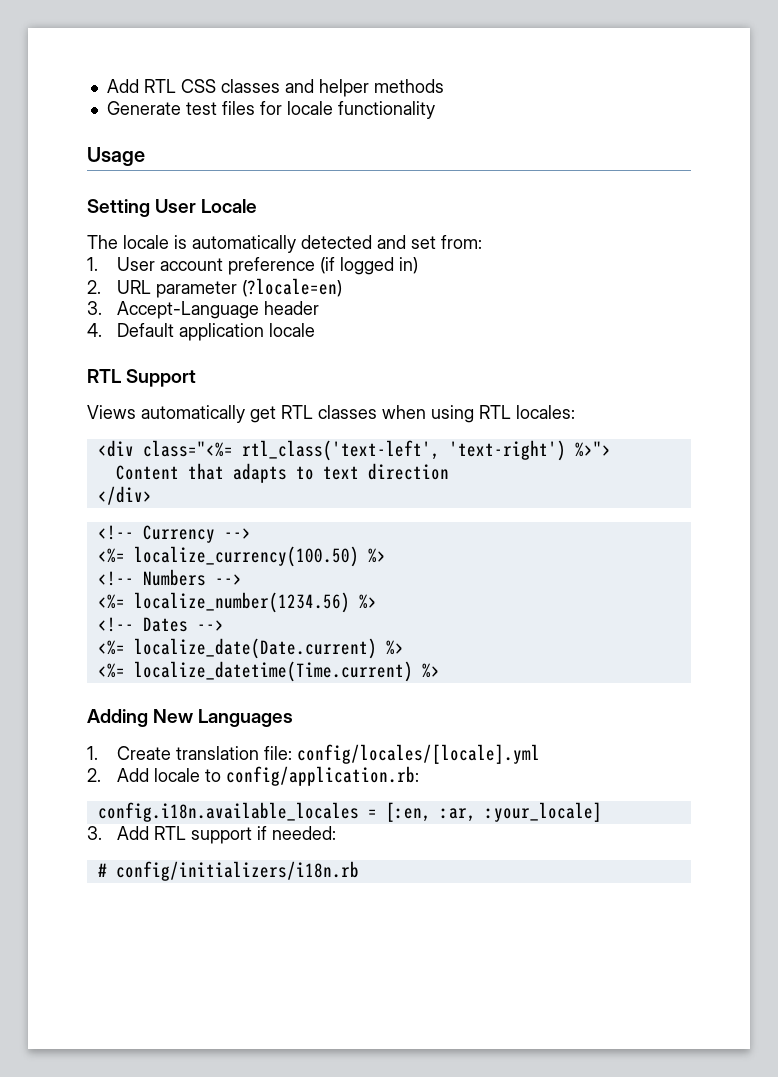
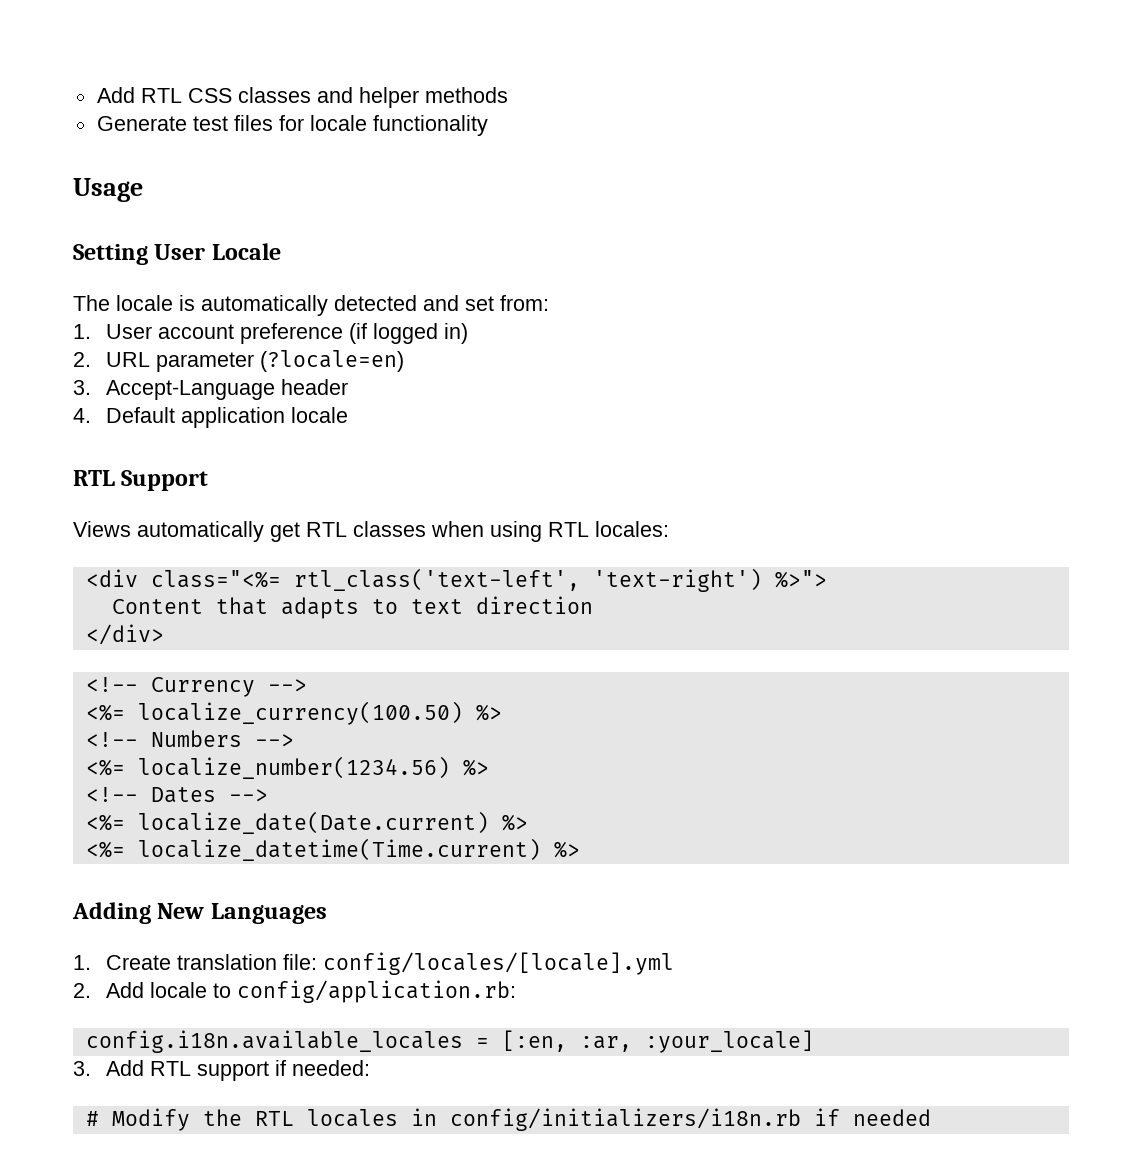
- # config/initializers/i18n.rb
+ # Modify the RTL locales in config/initializers/i18n.rb if needed

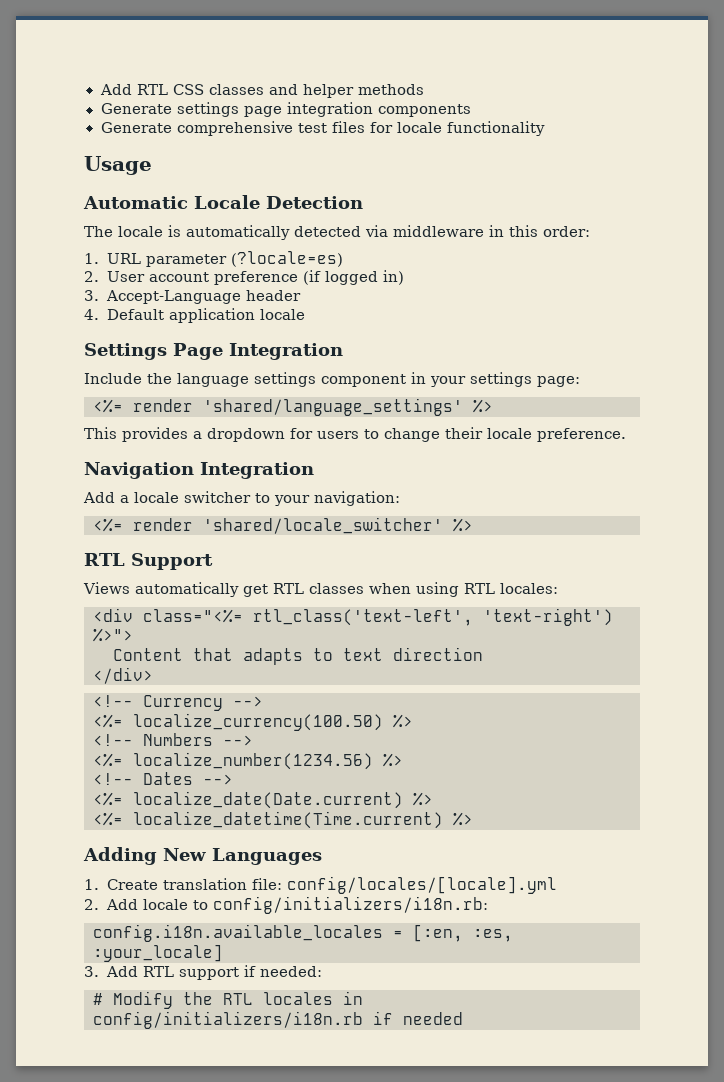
- Generate test files for locale functionality
+ Generate settings page integration components
+ Generate comprehensive test files for locale functionality
- Setting User Locale
+ Automatic Locale Detection
- The locale is automatically detected and set from:
- 1. User account preference (if logged in)
+ The locale is automatically detected via middleware in this order:
+ 1. URL parameter (?locale=es)
+ 2. User account preference (if logged in)
- 2. URL parameter (?locale=en)
+ Settings Page Integration
+ Include the language settings component in your settings page:
+ <%= render 'shared/language_settings' %>
+ This provides a dropdown for users to change their locale preference.
+ Navigation Integration
+ Add a locale switcher to your navigation:
+ <%= render 'shared/locale_switcher' %>
- 2. Add locale to config/application.rb:
+ 2. Add locale to config/initializers/i18n.rb:
- config.i18n.available_locales = [:en, :ar, :your_locale]
+ config.i18n.available_locales = [:en, :es, :your_locale]

